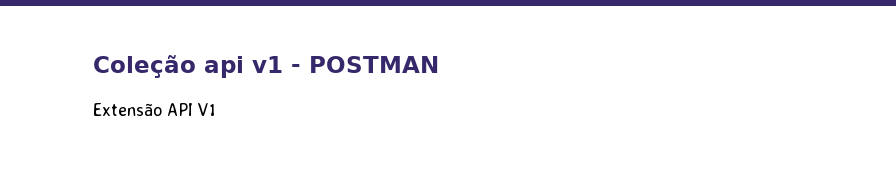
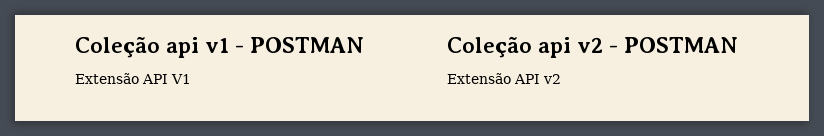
+ Coleção api v2 - POSTMAN
+ Extensão API v2

